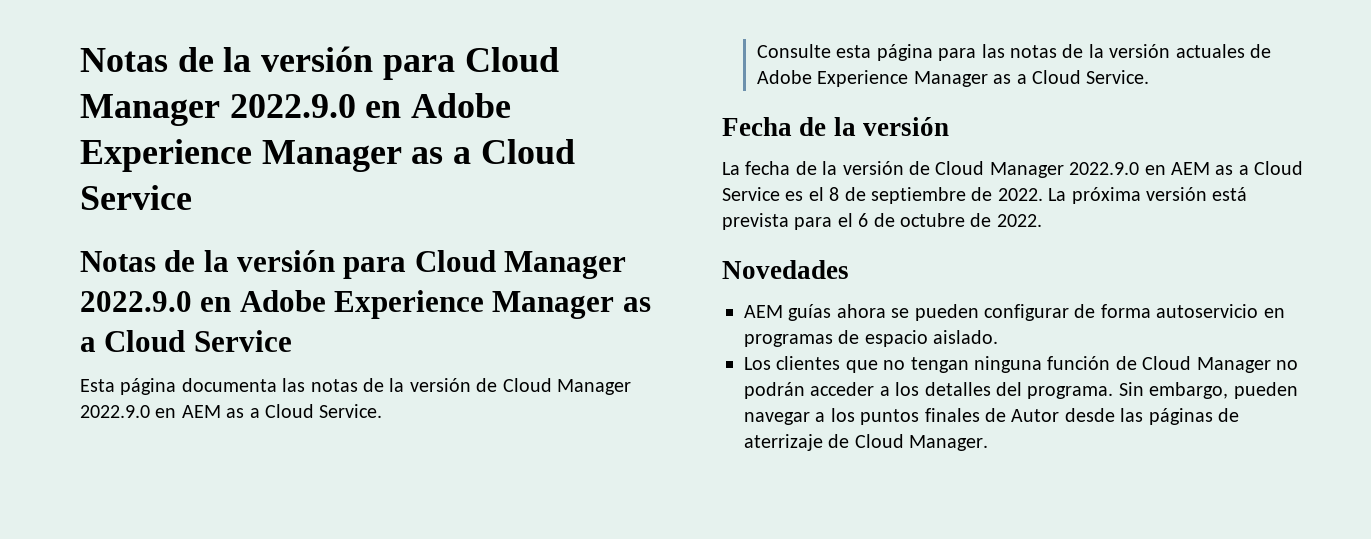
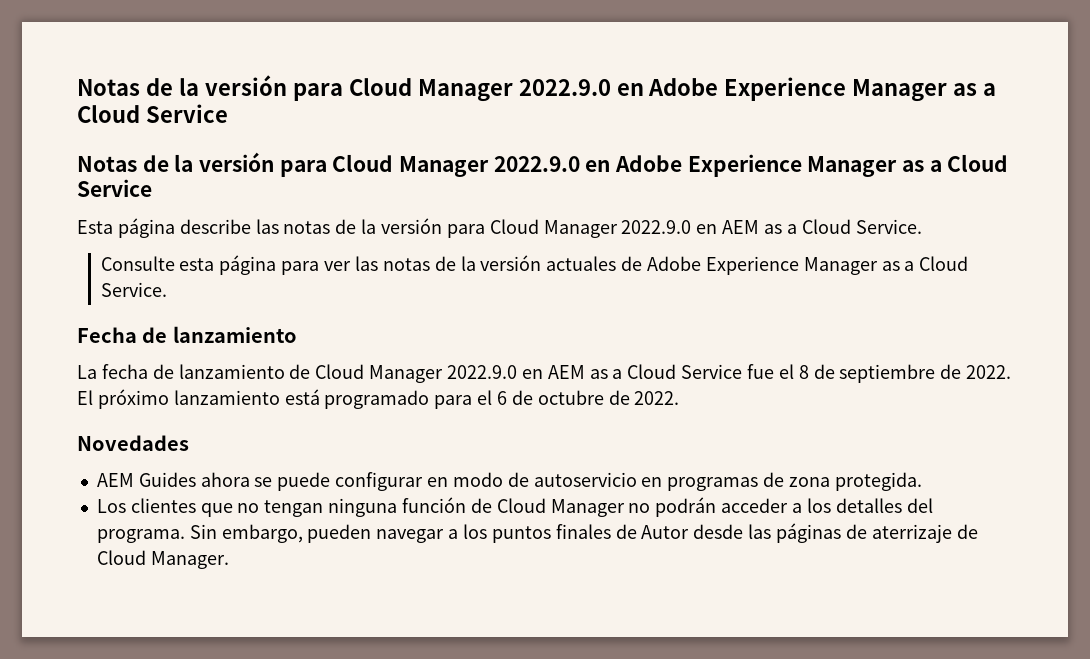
- Esta página documenta las notas de la versión de Cloud Manager 2022.9.0 en AEM as a Cloud Service.
+ Esta página describe las notas de la versión para Cloud Manager 2022.9.0 en AEM as a Cloud Service.
- Consulte esta página para las notas de la versión actuales de Adobe Experience Manager as a Cloud Service.
+ Consulte esta página para ver las notas de la versión actuales de Adobe Experience Manager as a Cloud Service.
- Fecha de la versión
+ Fecha de lanzamiento
- La fecha de la versión de Cloud Manager 2022.9.0 en AEM as a Cloud Service es el 8 de septiembre de 2022.
+ La fecha de lanzamiento de Cloud Manager 2022.9.0 en AEM as a Cloud Service fue el 8 de septiembre de 2022.
- La próxima versión está prevista para el 6 de octubre de 2022.
+ El próximo lanzamiento está programado para el 6 de octubre de 2022.
- AEM guías ahora se pueden configurar de forma autoservicio en programas de espacio aislado.
+ AEM Guides ahora se puede configurar en modo de autoservicio en programas de zona protegida.

